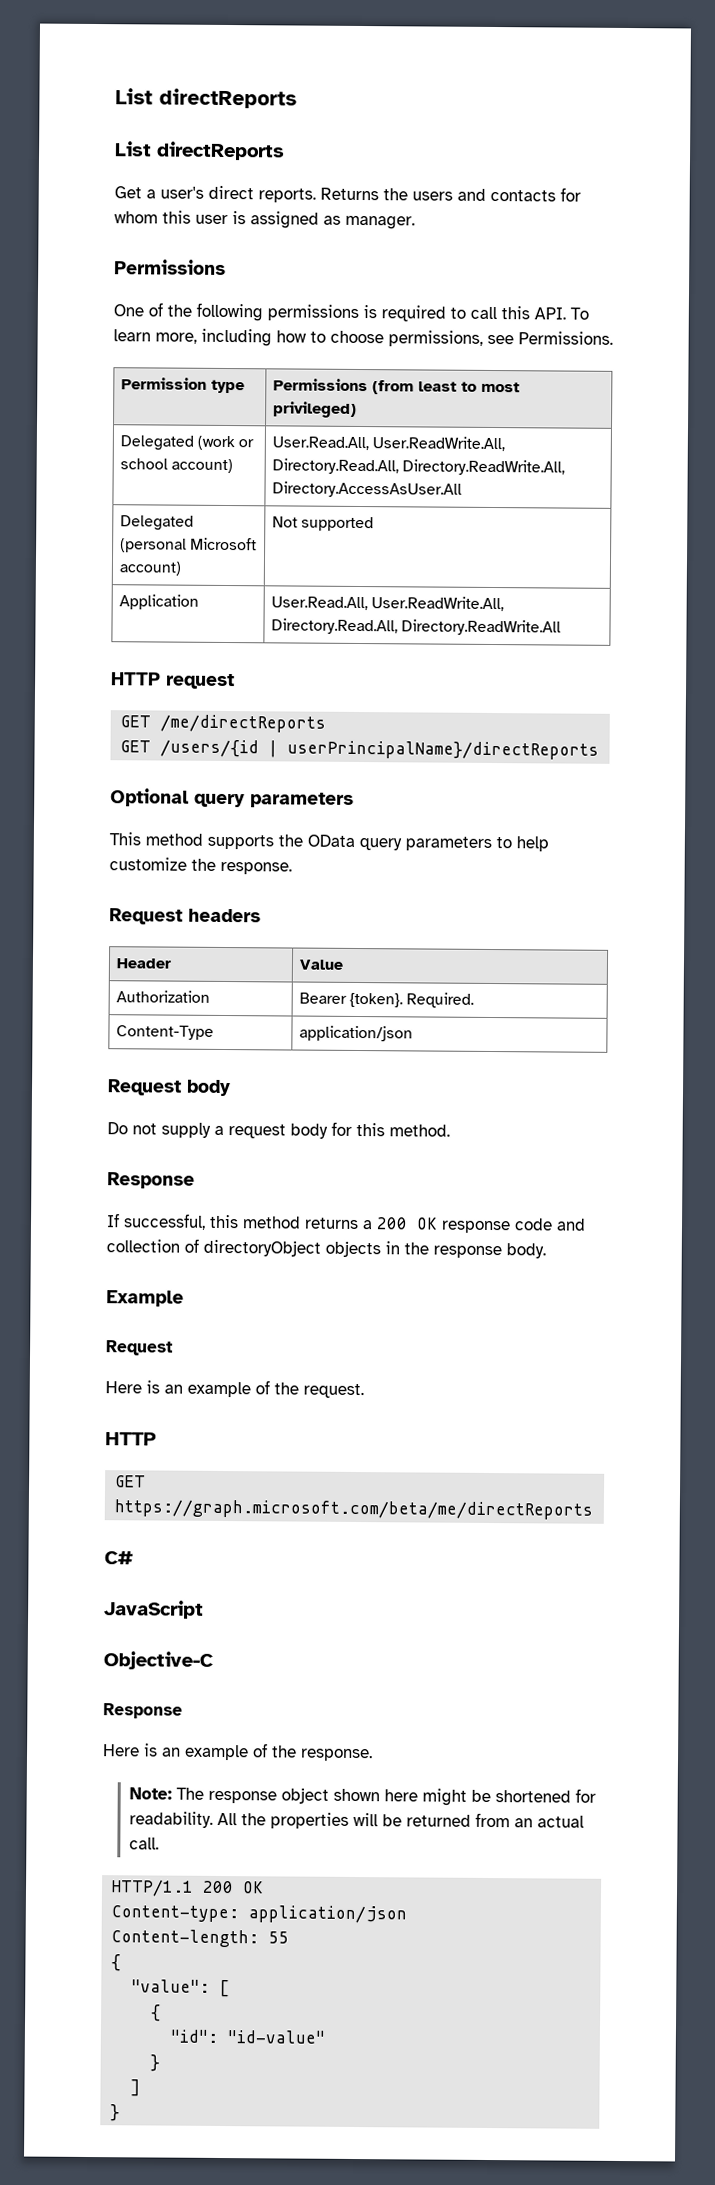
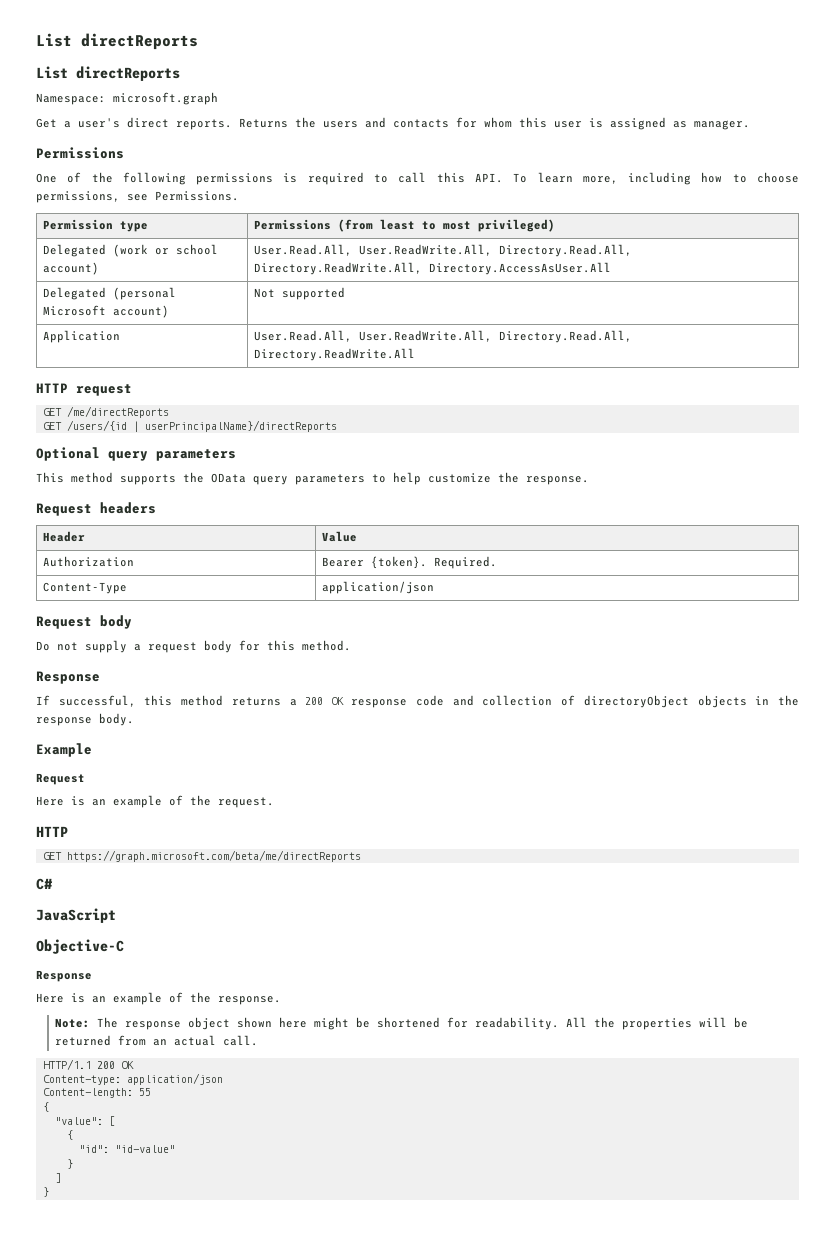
+ Namespace: microsoft.graph

